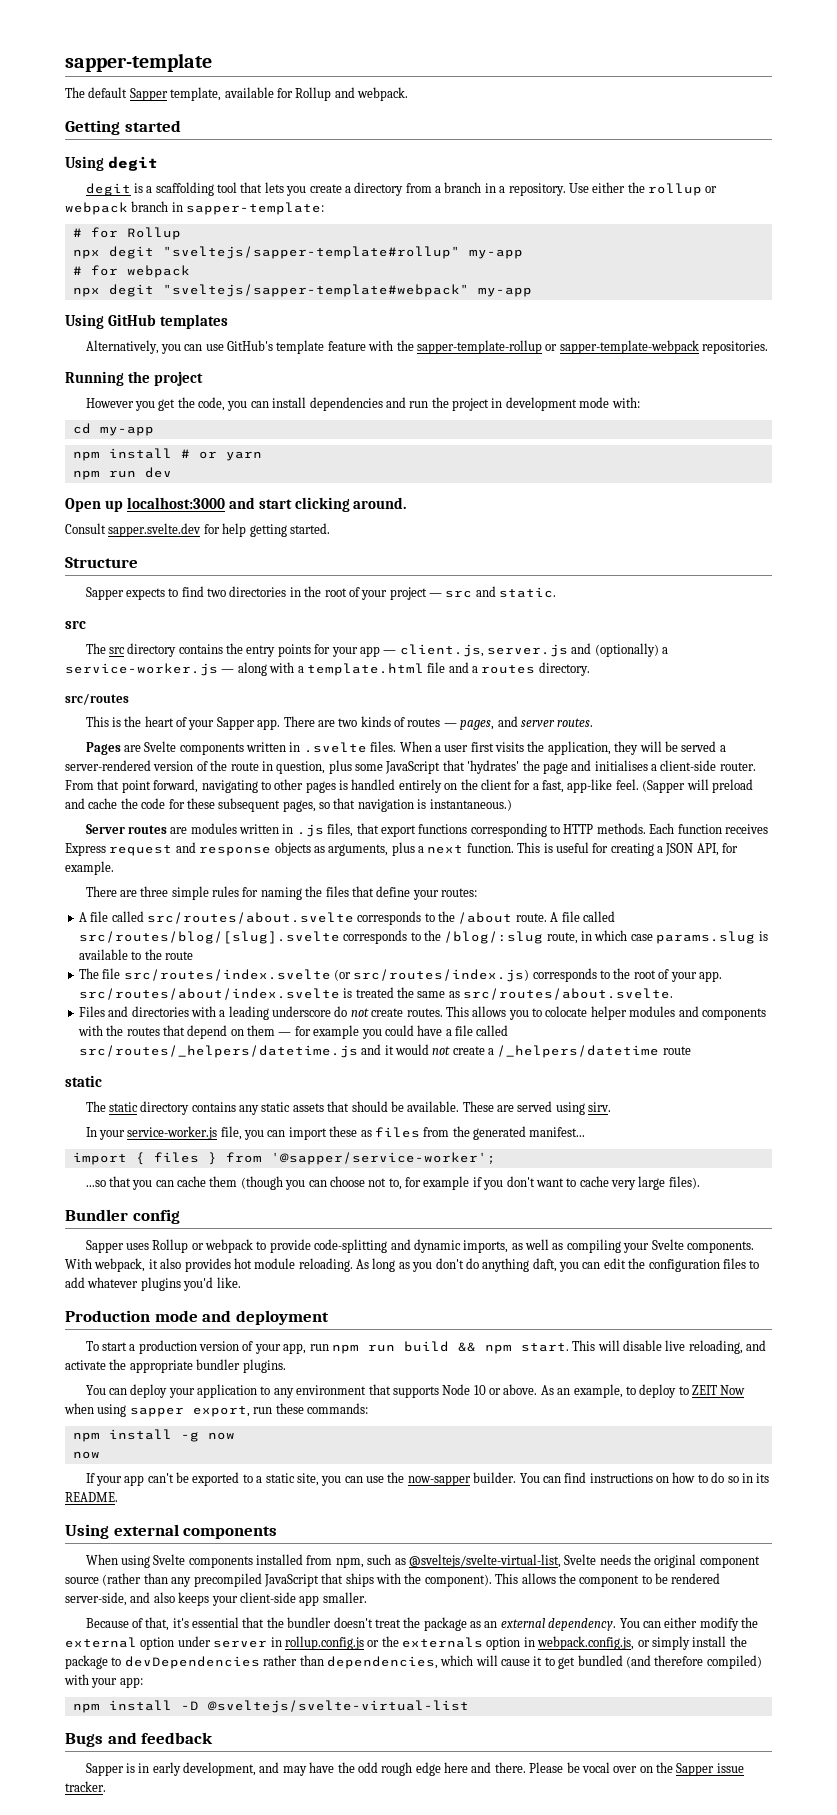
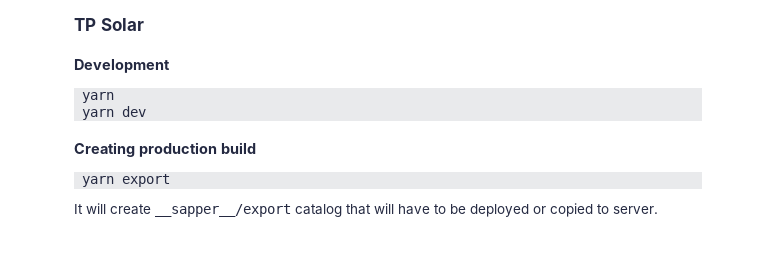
- sapper-template
- The default Sapper template, available for Rollup and webpack.
- Getting started
- Using degit
- degit is a scaffolding tool that lets you create a directory from a branch in a repository. Use either the rollup or webpack branch in sapper-template:
- # for Rollup
- npx degit "sveltejs/sapper-template#rollup" my-app
- # for webpack
- npx degit "sveltejs/sapper-template#webpack" my-app
- Using GitHub templates
- Alternatively, you can use GitHub's template feature with the sapper-template-rollup or sapper-template-webpack repositories.
- Running the project
- However you get the code, you can install dependencies and run the project in development mode with:
- cd my-app
- npm install # or yarn
+ TP Solar
+ Development
+ yarn
- npm run dev
+ yarn dev
- Open up localhost:3000 and start clicking around.
- Consult sapper.svelte.dev for help getting started.
- Structure
- Sapper expects to find two directories in the root of your project — src and static.
- src
- The src directory contains the entry points for your app — client.js, server.js and (optionally) a service-worker.js — along with a template.html file and a routes directory.
- src/routes
- This is the heart of your Sapper app. There are two kinds of routes — pages, and server routes.
- Pages are Svelte components written in .svelte files. When a user first visits the application, they will be served a server-rendered version of the route in question, plus some JavaScript that 'hydrates' the page and initialises a client-side router. From that point forward, navigating to other pages is handled entirely on the client for a fast, app-like feel. (Sapper will preload and cache the code for these subsequent pages, so that navigation is instantaneous.)
- Server routes are modules written in .js files, that export functions corresponding to HTTP methods. Each function receives Express request and response objects as arguments, plus a next function. This is useful for creating a JSON API, for example.
- There are three simple rules for naming the files that define your routes:
- A file called src/routes/about.svelte corresponds to the /about route. A file called src/routes/blog/[slug].svelte corresponds to the /blog/:slug route, in which case params.slug is available to the route
- The file src/routes/index.svelte (or src/routes/index.js) corresponds to the root of your app. src/routes/about/index.svelte is treated the same as src/routes/about.svelte.
- Files and directories with a leading underscore do not create routes. This allows you to colocate helper modules and components with the routes that depend on them — for example you could have a file called src/routes/_helpers/datetime.js and it would not create a /_helpers/datetime route
- static
- The static directory contains any static assets that should be available. These are served using sirv.
- In your service-worker.js file, you can import these as files from the generated manifest...
- import { files } from '@sapper/service-worker';
- ...so that you can cache them (though you can choose not to, for example if you don't want to cache very large files).
- Bundler config
- Sapper uses Rollup or webpack to provide code-splitting and dynamic imports, as well as compiling your Svelte components. With webpack, it also provides hot module reloading. As long as you don't do anything daft, you can edit the configuration files to add whatever plugins you'd like.
- Production mode and deployment
- To start a production version of your app, run npm run build && npm start. This will disable live reloading, and activate the appropriate bundler plugins.
- You can deploy your application to any environment that supports Node 10 or above. As an example, to deploy to ZEIT Now when using sapper export, run these commands:
- npm install -g now
- now
- If your app can't be exported to a static site, you can use the now-sapper builder. You can find instructions on how to do so in its README.
- Using external components
- When using Svelte components installed from npm, such as @sveltejs/svelte-virtual-list, Svelte needs the original component source (rather than any precompiled JavaScript that ships with the component). This allows the component to be rendered server-side, and also keeps your client-side app smaller.
- Because of that, it's essential that the bundler doesn't treat the package as an external dependency. You can either modify the external option under server in rollup.config.js or the externals option in webpack.config.js, or simply install the package to devDependencies rather than dependencies, which will cause it to get bundled (and therefore compiled) with your app:
- npm install -D @sveltejs/svelte-virtual-list
- Bugs and feedback
- Sapper is in early development, and may have the odd rough edge here and there. Please be vocal over on the Sapper issue tracker.
+ Creating production build
+ yarn export
+ It will create __sapper__/export catalog that will have to be deployed or copied to server.

